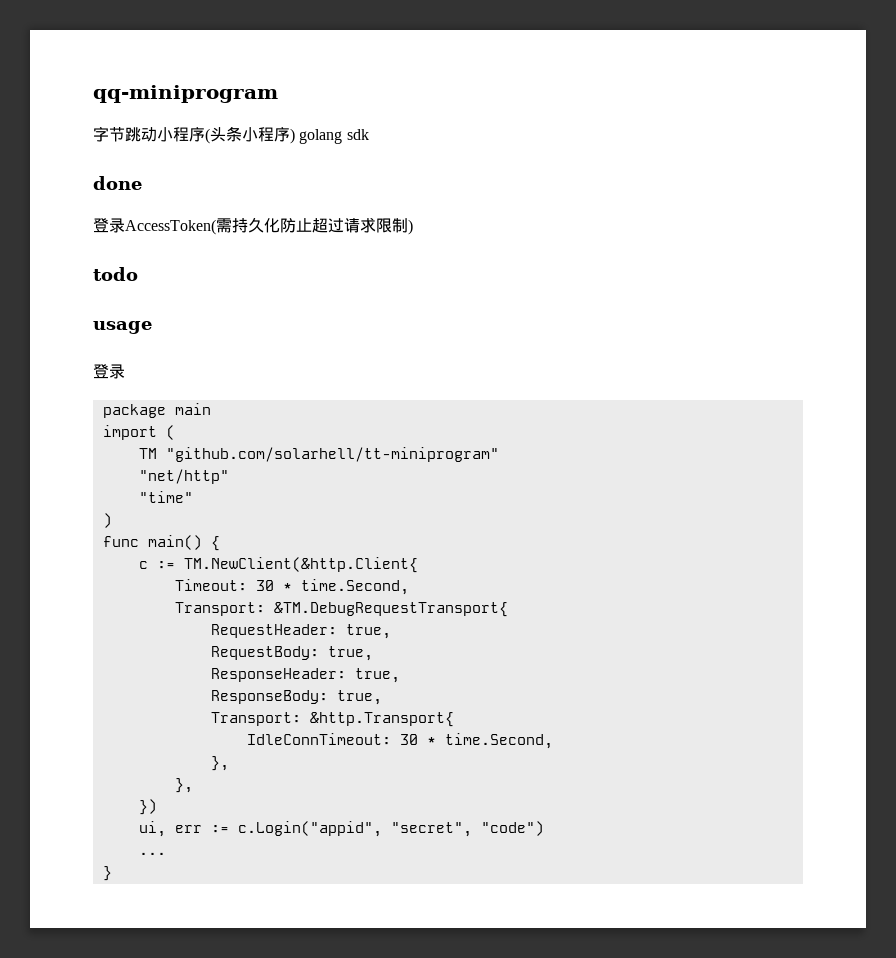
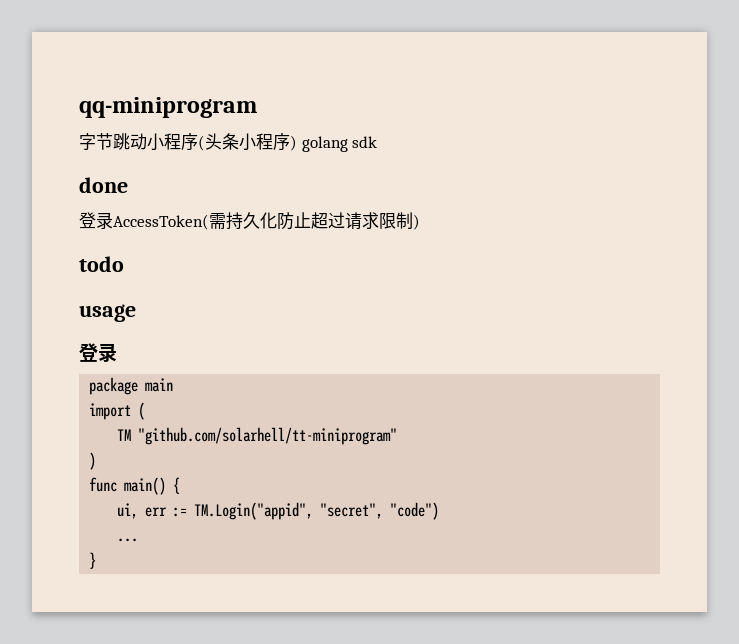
- "net/http"
- "time"
- c := TM.NewClient(&http.Client{
- Timeout: 30 * time.Second,
- Transport: &TM.DebugRequestTransport{
- RequestHeader: true,
- RequestBody: true,
- ResponseHeader: true,
- ResponseBody: true,
- Transport: &http.Transport{
- IdleConnTimeout: 30 * time.Second,
- },
- },
- })
- ui, err := c.Login("appid", "secret", "code")
+ ui, err := TM.Login("appid", "secret", "code")

